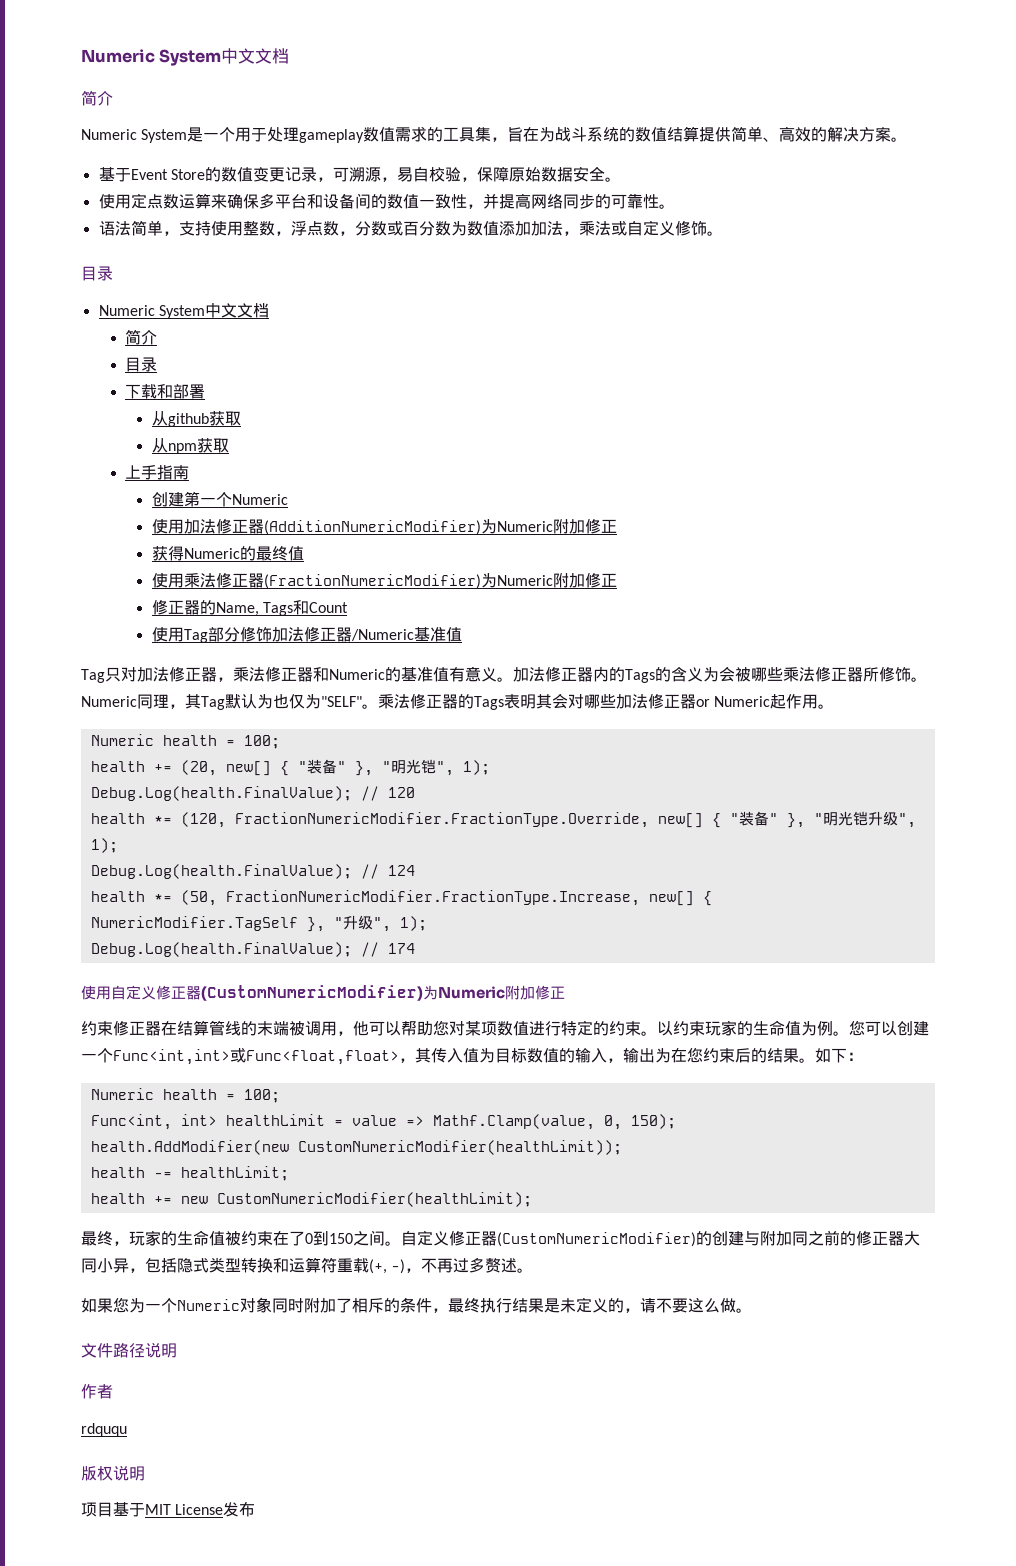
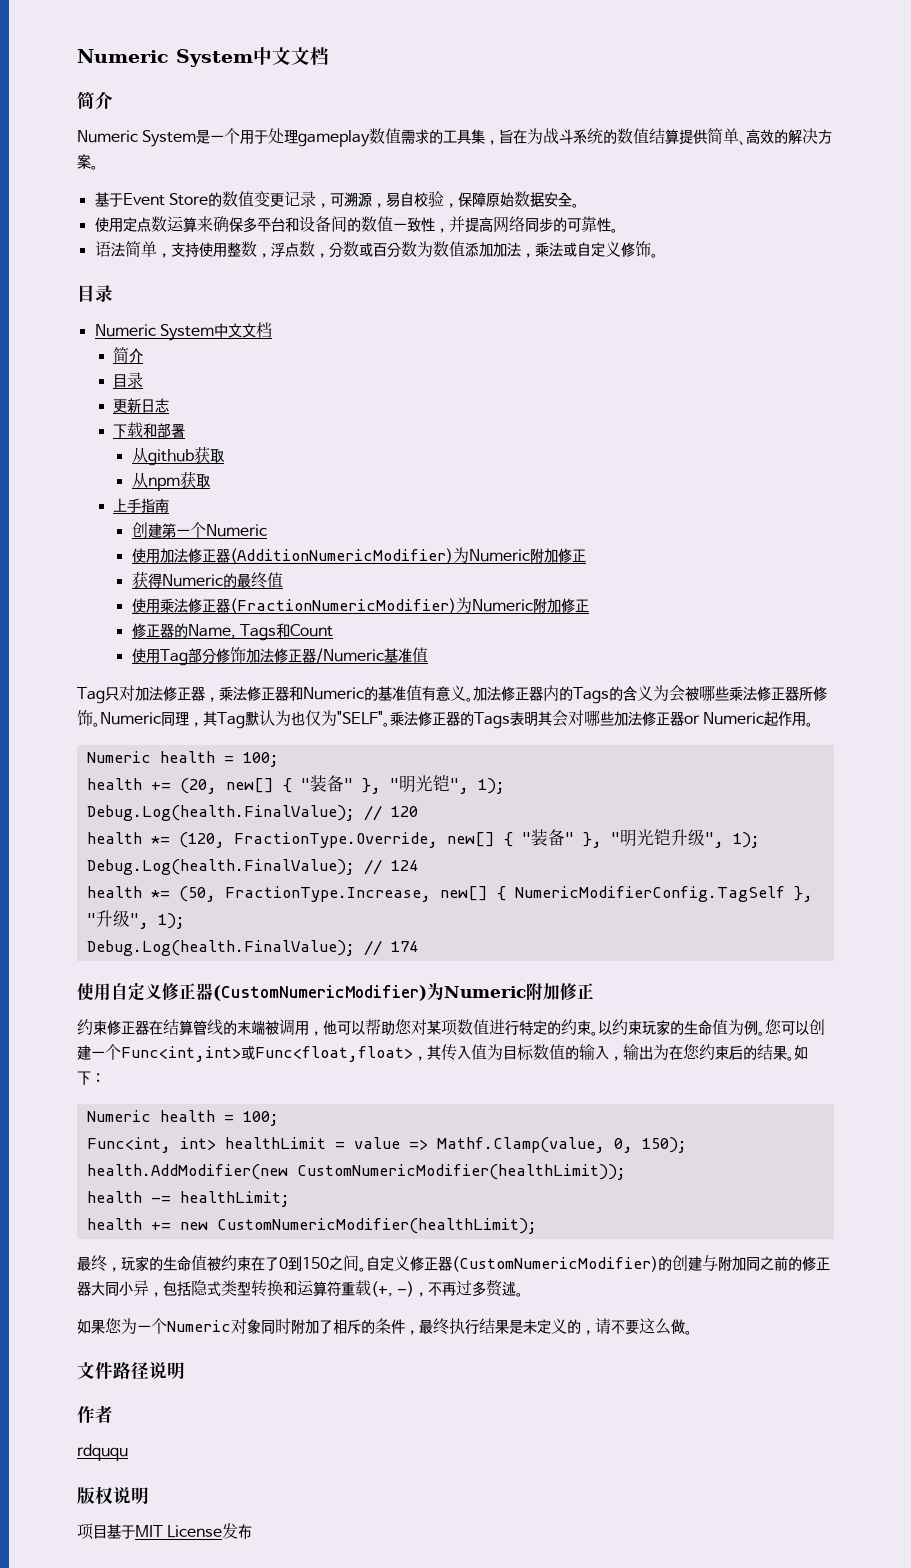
+ 更新日志
- health *= (120, FractionNumericModifier.FractionType.Override, new[] { "装备" }, "明光铠升级", 1);
+ health *= (120, FractionType.Override, new[] { "装备" }, "明光铠升级", 1);
- health *= (50, FractionNumericModifier.FractionType.Increase, new[] { NumericModifier.TagSelf }, "升级", 1);
+ health *= (50, FractionType.Increase, new[] { NumericModifierConfig.TagSelf }, "升级", 1);

